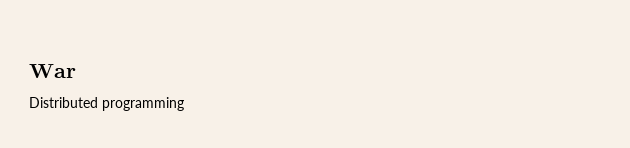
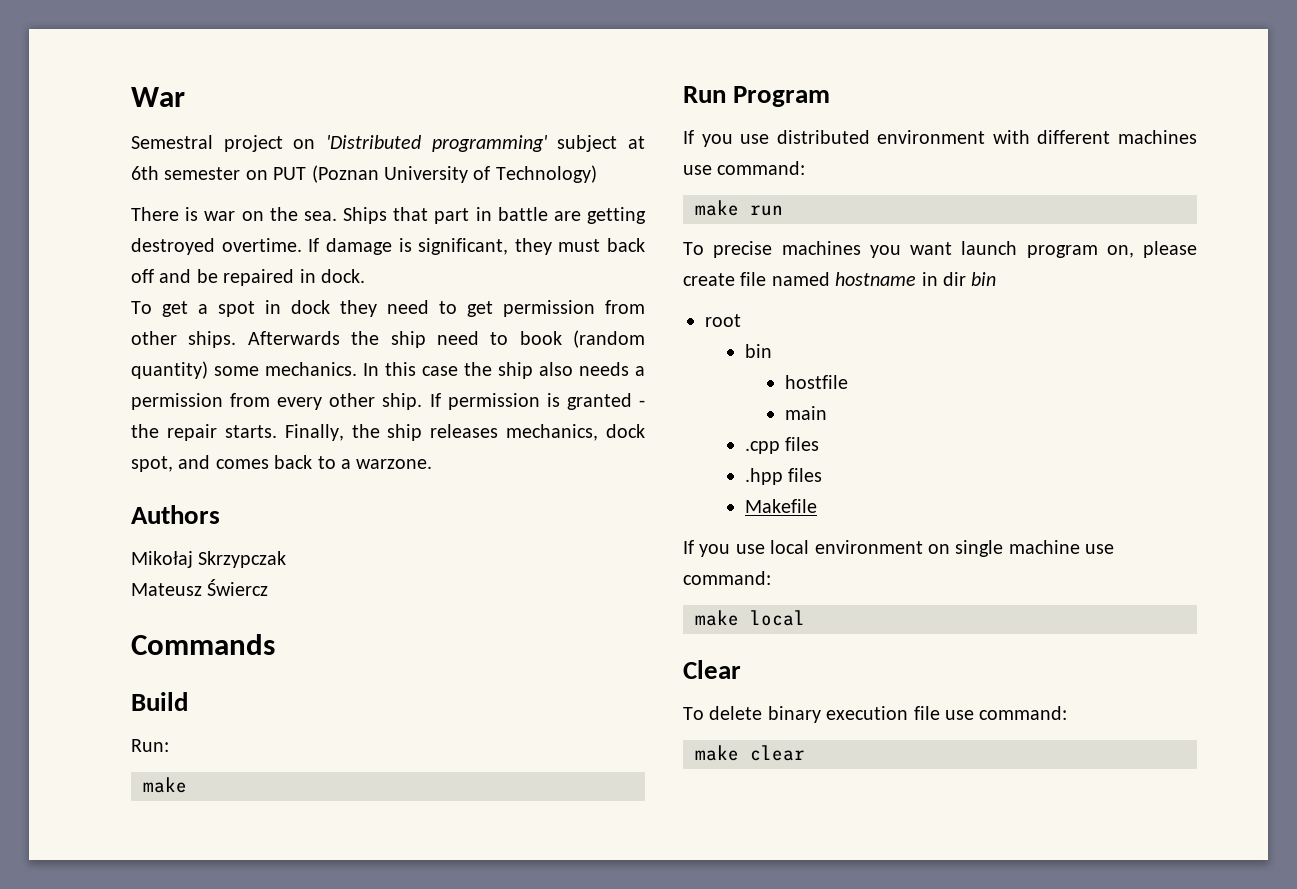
- Distributed programming
+ Semestral project on 'Distributed programming' subject at 6th semester on PUT (Poznan University of Technology)
+ There is war on the sea. Ships that part in battle are getting destroyed overtime. If damage is significant, they must back off and be repaired in dock.
+ To get a spot in dock they need to get permission from other ships. Afterwards the ship need to book (random quantity) some mechanics. In this case the ship also needs a permission from every other ship. If permission is granted - the repair starts. Finally, the ship releases mechanics, dock spot, and comes back to a warzone.
+ Authors
+ Mikołaj Skrzypczak
+ Mateusz Świercz
+ Commands
+ Build
+ Run:
+ make
+ Run Program
+ If you use distributed environment with different machines use command:
+ make run
+ To precise machines you want launch program on, please create file named hostname in dir bin
+ root
+ bin
+ hostfile
+ main
+ .cpp files
+ .hpp files
+ Makefile
+ If you use local environment on single machine use command:
+ make local
+ Clear
+ To delete binary execution file use command:
+ make clear

